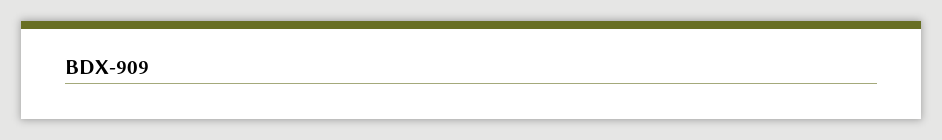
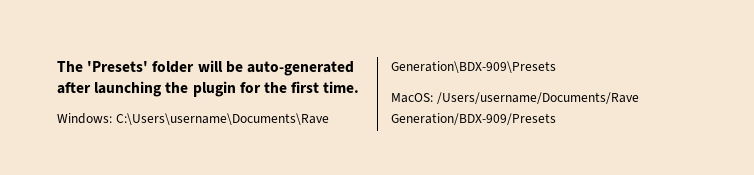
- BDX-909
+ The 'Presets' folder will be auto-generated after launching the plugin for the first time.
+ Windows: C:\Users\username\Documents\Rave Generation\BDX-909\Presets
+ MacOS: /Users/username/Documents/Rave Generation/BDX-909/Presets

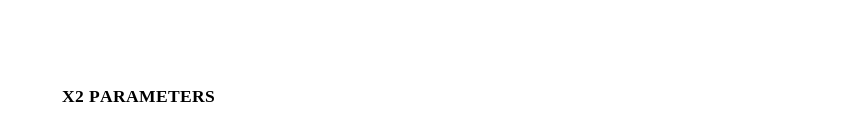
- The 'Presets' folder will be auto-generated after launching the plugin for the first time.
- Windows: C:\Users\username\Documents\Rave Generation\BDX-909\Presets
- MacOS: /Users/username/Documents/Rave Generation/BDX-909/Presets
+ X2 PARAMETERS

